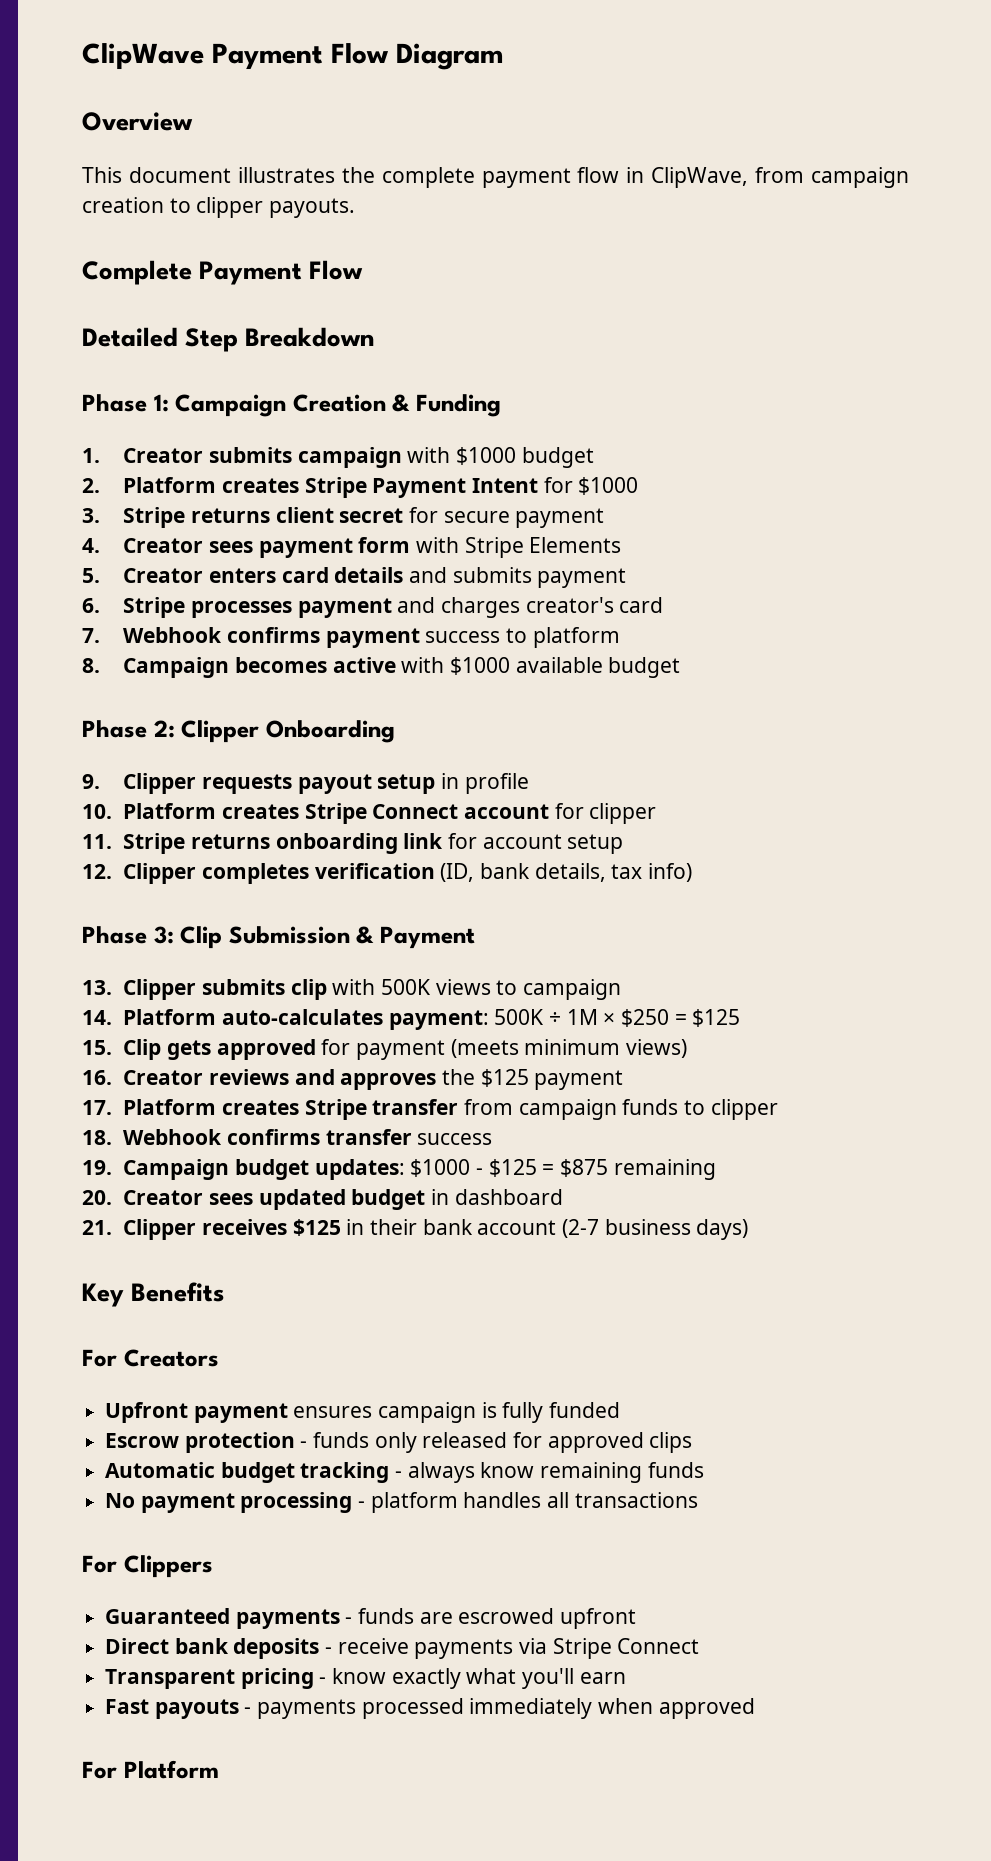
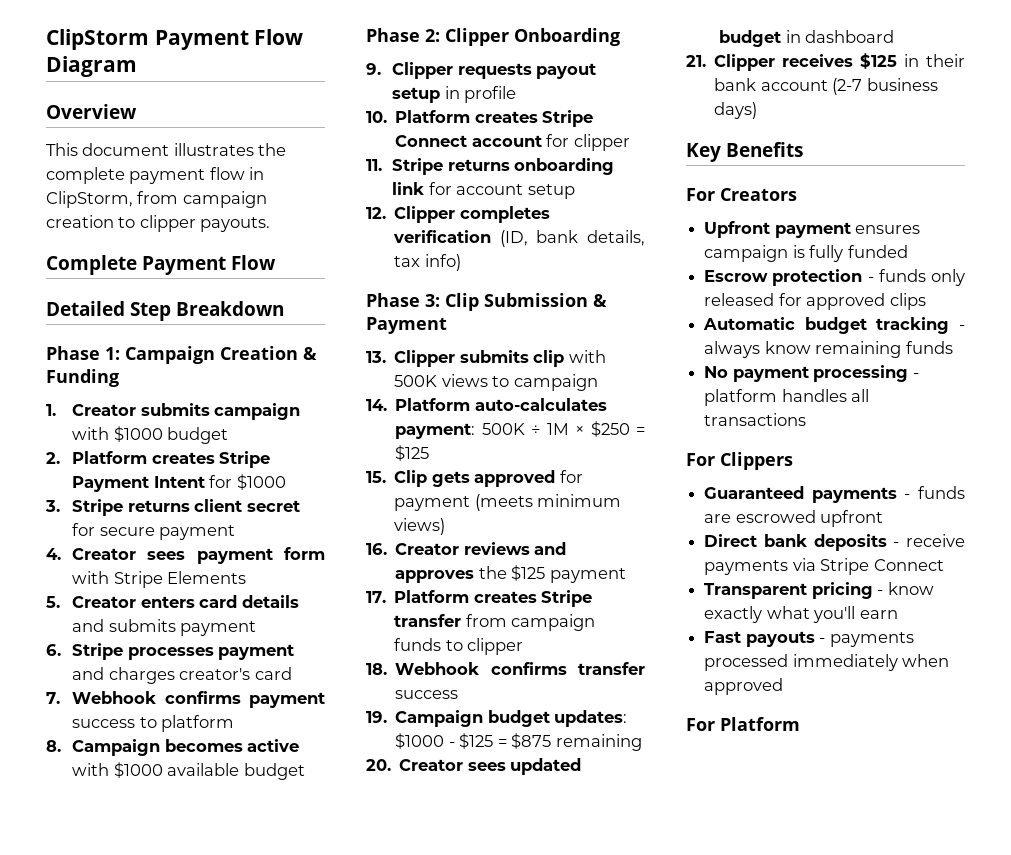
- ClipWave Payment Flow Diagram
+ ClipStorm Payment Flow Diagram
- This document illustrates the complete payment flow in ClipWave, from campaign creation to clipper payouts.
+ This document illustrates the complete payment flow in ClipStorm, from campaign creation to clipper payouts.

